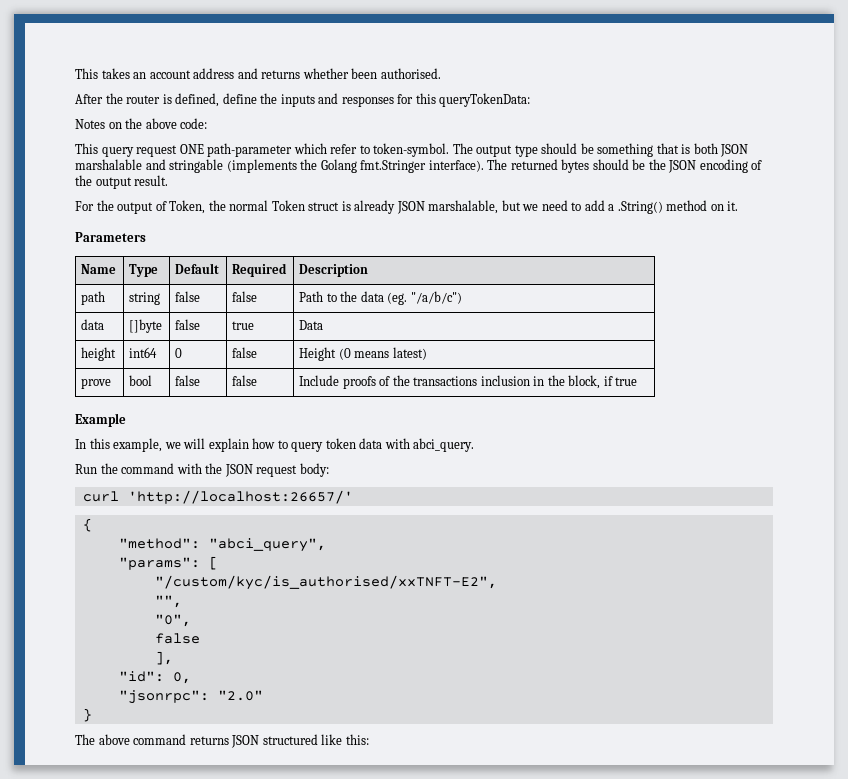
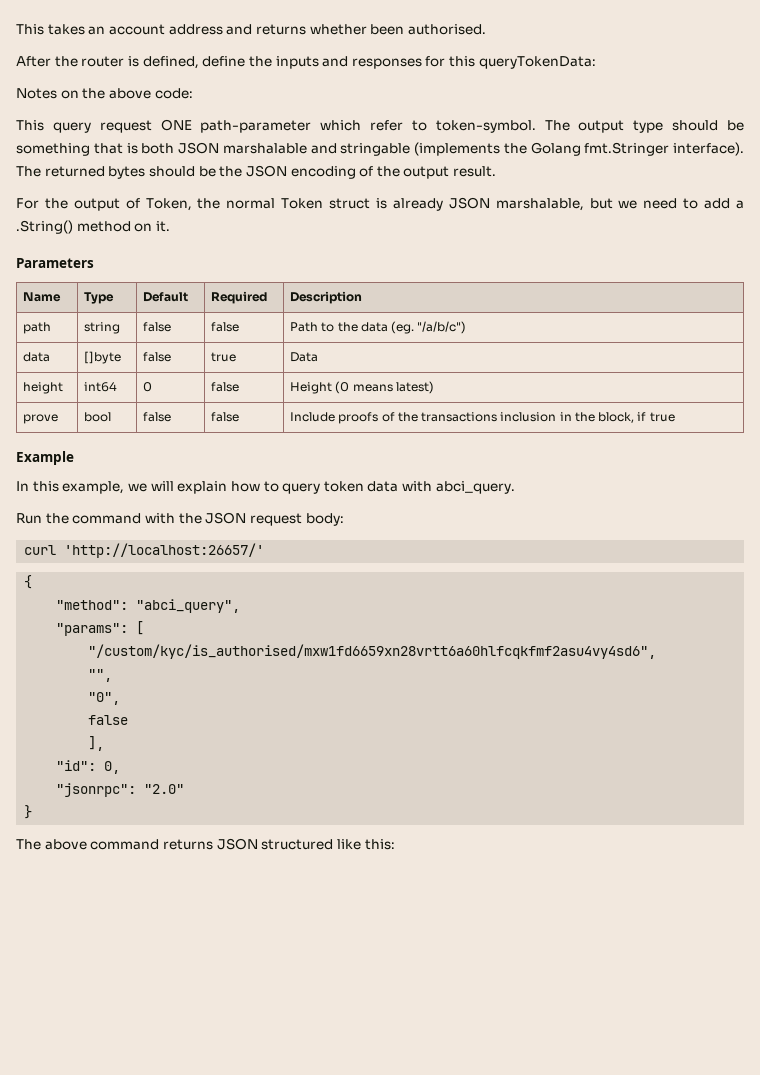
- "/custom/kyc/is_authorised/xxTNFT-E2",
+ "/custom/kyc/is_authorised/mxw1fd6659xn28vrtt6a60hlfcqkfmf2asu4vy4sd6",

